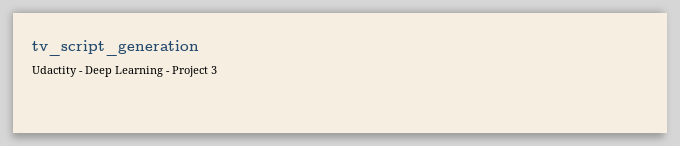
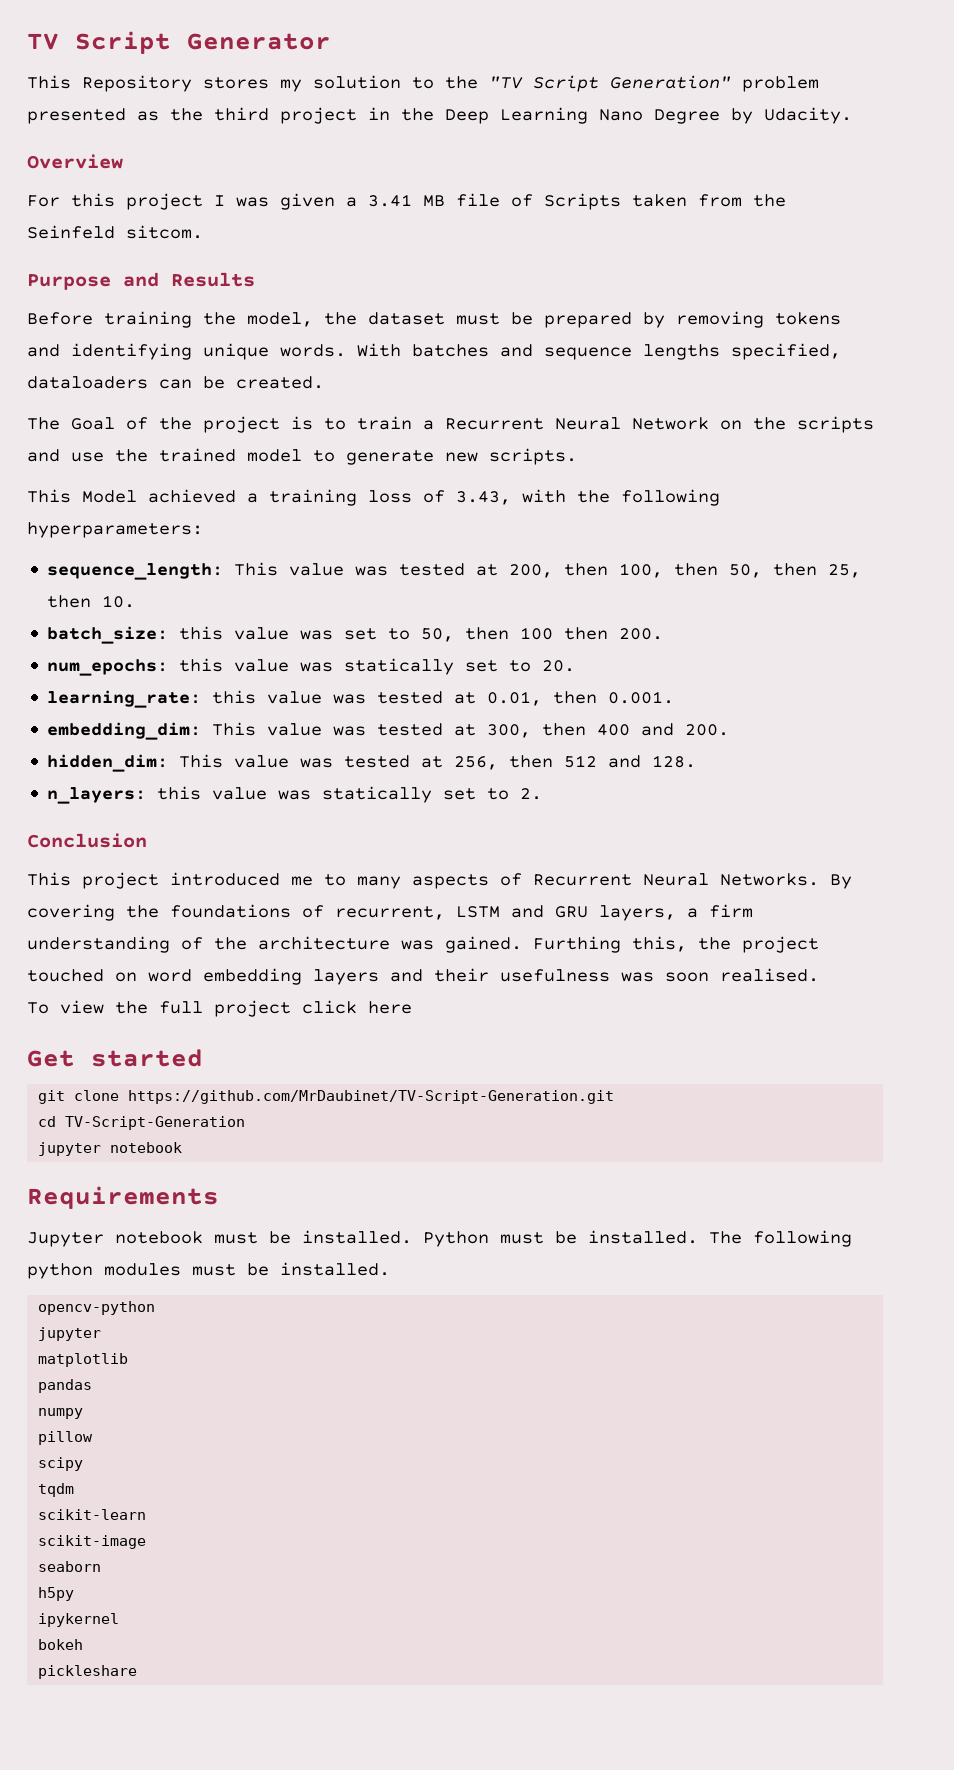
- tv_script_generation
- Udactity - Deep Learning - Project 3
+ TV Script Generator
+ This Repository stores my solution to the "TV Script Generation" problem presented as the third project in the Deep Learning Nano Degree by Udacity.
+ Overview
+ For this project I was given a 3.41 MB file of Scripts taken from the Seinfeld sitcom.
+ Purpose and Results
+ Before training the model, the dataset must be prepared by removing tokens and identifying unique words. With batches and sequence lengths specified, dataloaders can be created.
+ The Goal of the project is to train a Recurrent Neural Network on the scripts and use the trained model to generate new scripts.
+ This Model achieved a training loss of 3.43, with the following hyperparameters:
+ sequence_length: This value was tested at 200, then 100, then 50, then 25, then 10.
+ batch_size: this value was set to 50, then 100 then 200.
+ num_epochs: this value was statically set to 20.
+ learning_rate: this value was tested at 0.01, then 0.001.
+ embedding_dim: This value was tested at 300, then 400 and 200.
+ hidden_dim: This value was tested at 256, then 512 and 128.
+ n_layers: this value was statically set to 2.
+ Conclusion
+ This project introduced me to many aspects of Recurrent Neural Networks. By covering the foundations of recurrent, LSTM and GRU layers, a firm understanding of the architecture was gained. Furthing this, the project touched on word embedding layers and their usefulness was soon realised.
+ To view the full project click here
+ Get started
+ git clone https://github.com/MrDaubinet/TV-Script-Generation.git
+ cd TV-Script-Generation
+ jupyter notebook
+ Requirements
+ Jupyter notebook must be installed. Python must be installed. The following python modules must be installed.
+ opencv-python
+ jupyter
+ matplotlib
+ pandas
+ numpy
+ pillow
+ scipy
+ tqdm
+ scikit-learn
+ scikit-image
+ seaborn
+ h5py
+ ipykernel
+ bokeh
+ pickleshare

